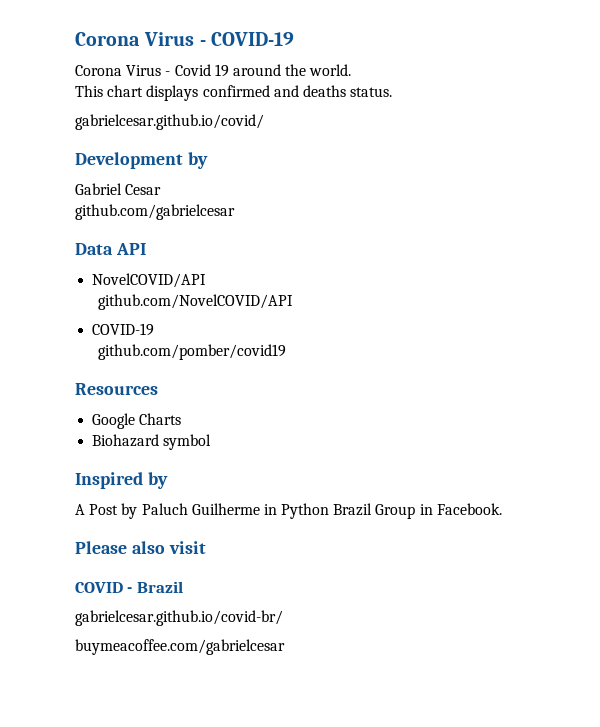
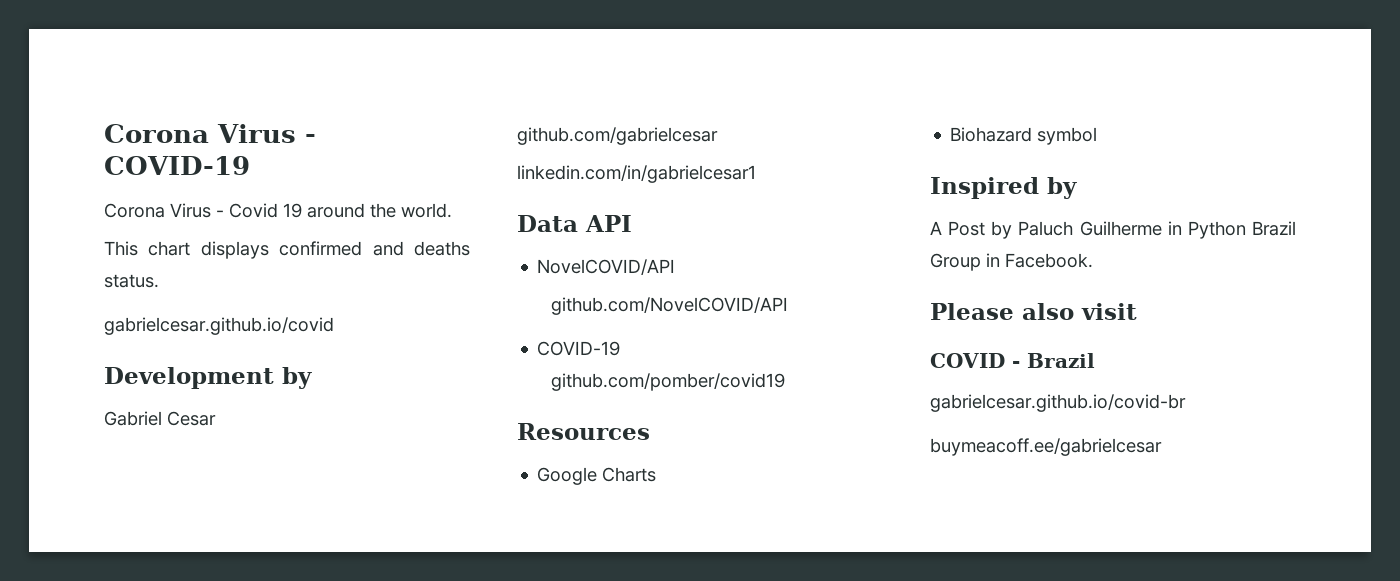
- gabrielcesar.github.io/covid/
+ gabrielcesar.github.io/covid
+ linkedin.com/in/gabrielcesar1
- gabrielcesar.github.io/covid-br/
- buymeacoffee.com/gabrielcesar
+ gabrielcesar.github.io/covid-br
+ buymeacoff.ee/gabrielcesar

